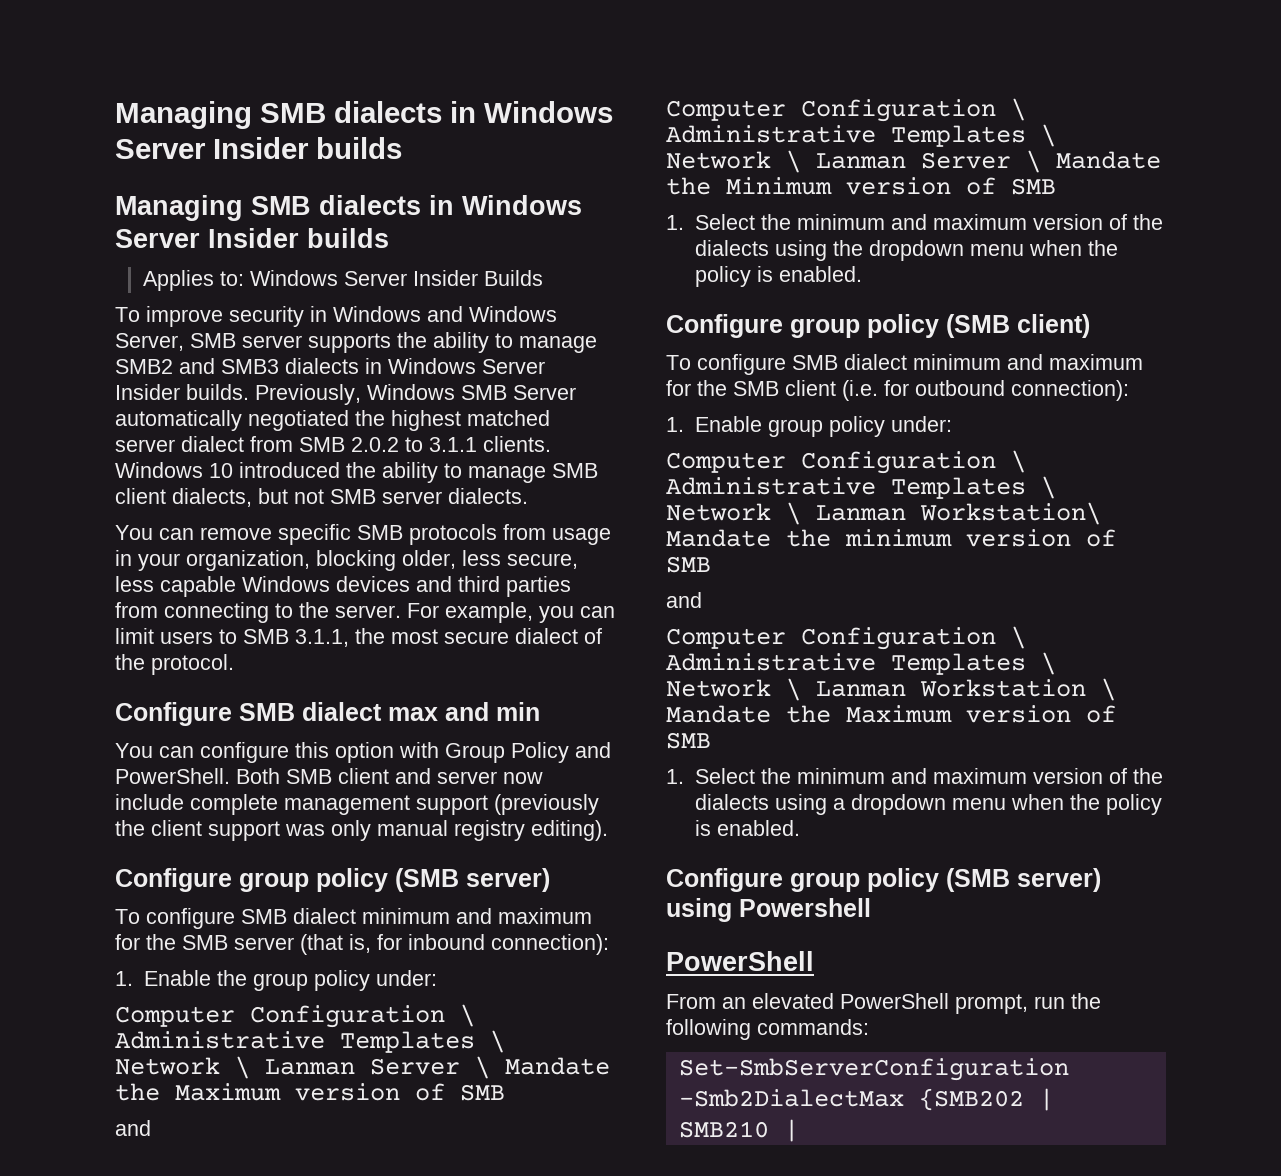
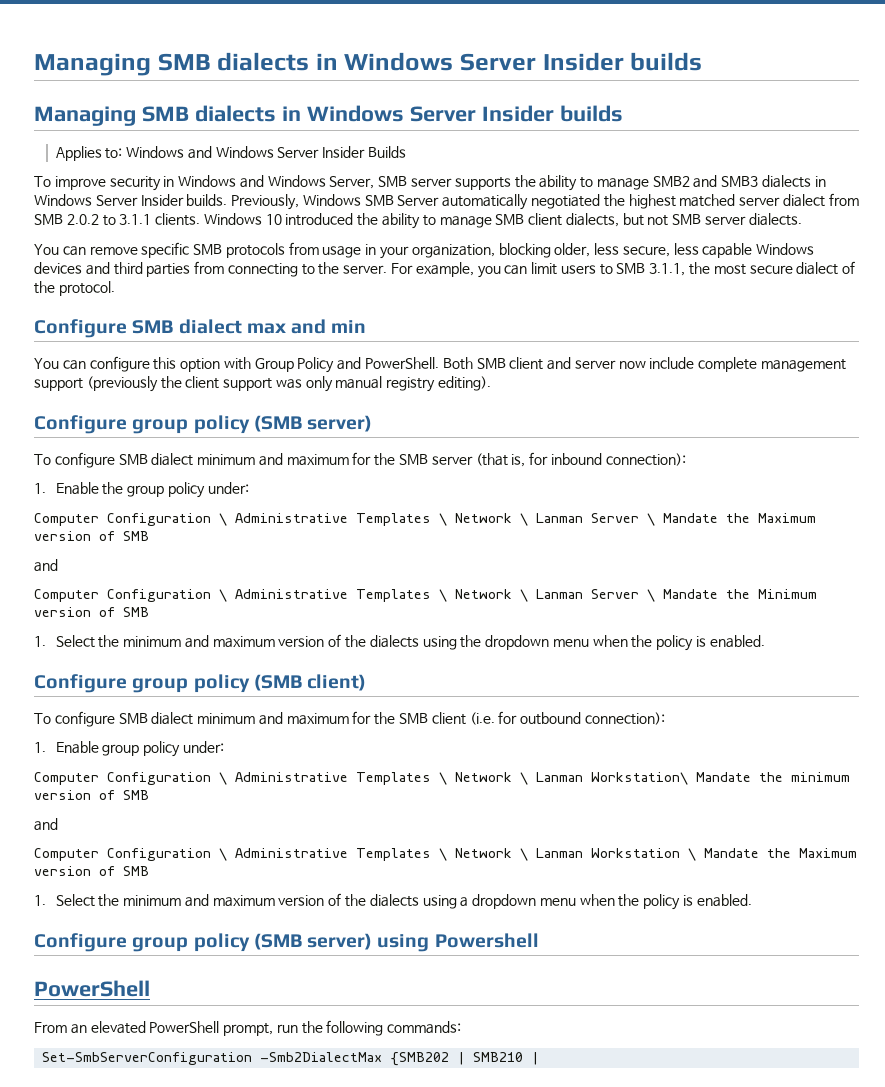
- Applies to: Windows Server Insider Builds
+ Applies to: Windows and Windows Server Insider Builds

